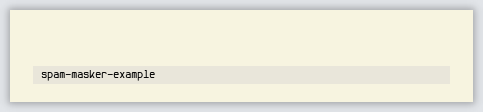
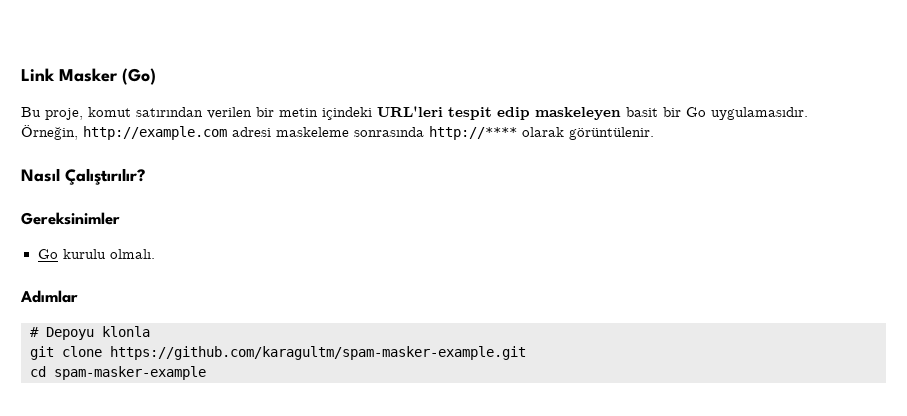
- spam-masker-example
+ Link Masker (Go)
+ Bu proje, komut satırından verilen bir metin içindeki URL'leri tespit edip maskeleyen basit bir Go uygulamasıdır.
+ Örneğin, http://example.com adresi maskeleme sonrasında http://**** olarak görüntülenir.
+ Nasıl Çalıştırılır?
+ Gereksinimler
+ Go kurulu olmalı.
+ Adımlar
+ # Depoyu klonla
+ git clone https://github.com/karagultm/spam-masker-example.git
+ cd spam-masker-example

